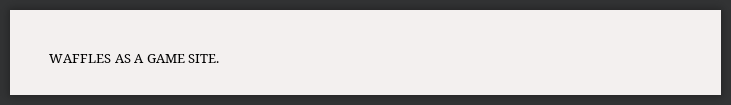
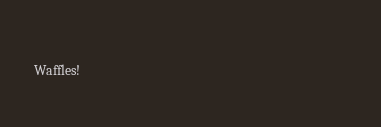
- WAFFLES AS A GAME SITE.
+ Waffles!

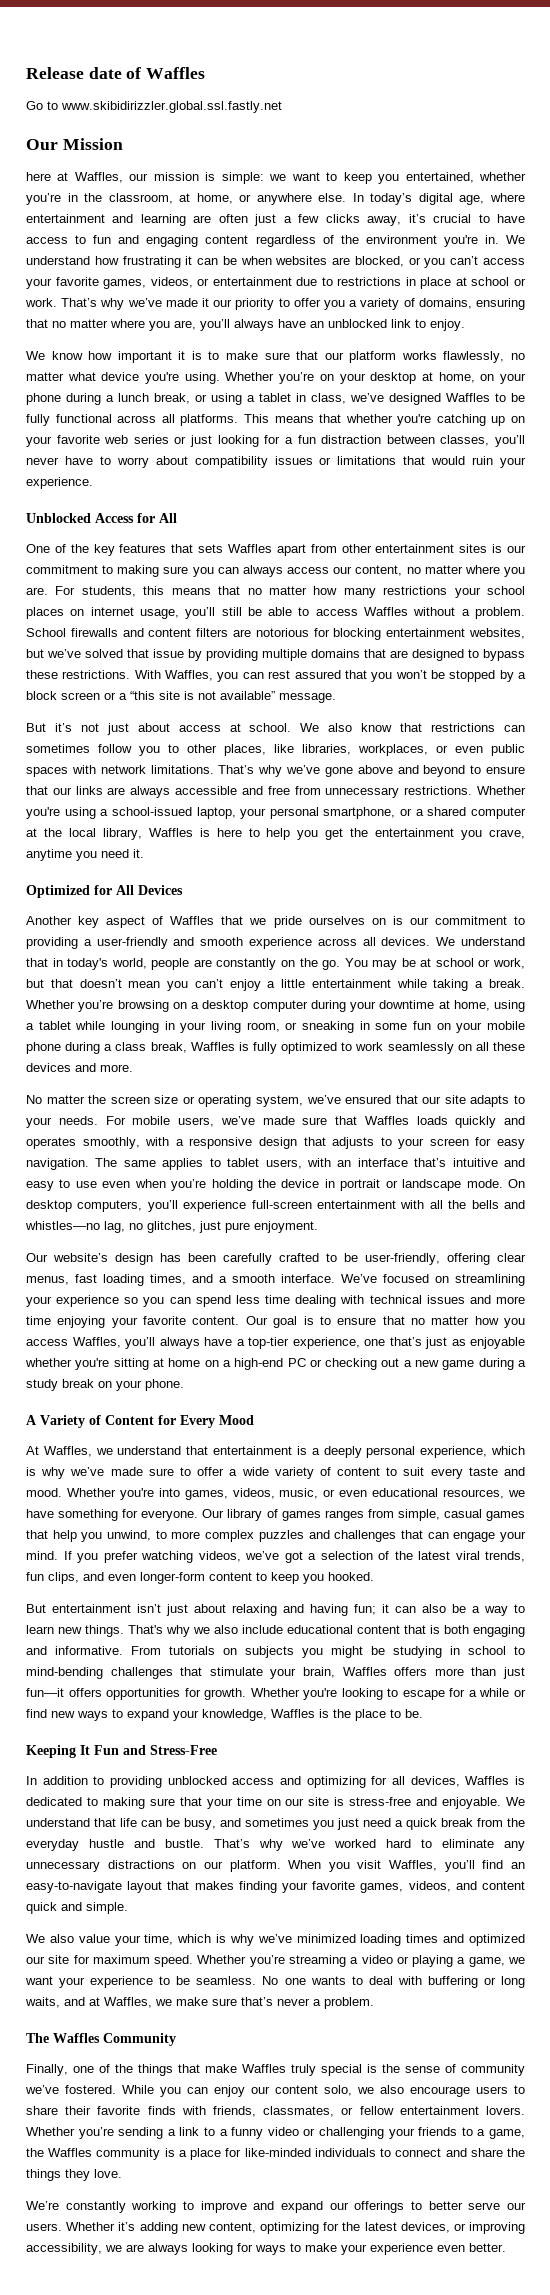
- Waffles!
+ Release date of Waffles
+ Go to www.skibidirizzler.global.ssl.fastly.net
+ Our Mission
+ here at Waffles, our mission is simple: we want to keep you entertained, whether you’re in the classroom, at home, or anywhere else. In today’s digital age, where entertainment and learning are often just a few clicks away, it’s crucial to have access to fun and engaging content regardless of the environment you're in. We understand how frustrating it can be when websites are blocked, or you can’t access your favorite games, videos, or entertainment due to restrictions in place at school or work. That’s why we’ve made it our priority to offer you a variety of domains, ensuring that no matter where you are, you’ll always have an unblocked link to enjoy.
+ We know how important it is to make sure that our platform works flawlessly, no matter what device you're using. Whether you’re on your desktop at home, on your phone during a lunch break, or using a tablet in class, we’ve designed Waffles to be fully functional across all platforms. This means that whether you're catching up on your favorite web series or just looking for a fun distraction between classes, you’ll never have to worry about compatibility issues or limitations that would ruin your experience.
+ Unblocked Access for All
+ One of the key features that sets Waffles apart from other entertainment sites is our commitment to making sure you can always access our content, no matter where you are. For students, this means that no matter how many restrictions your school places on internet usage, you’ll still be able to access Waffles without a problem. School firewalls and content filters are notorious for blocking entertainment websites, but we’ve solved that issue by providing multiple domains that are designed to bypass these restrictions. With Waffles, you can rest assured that you won’t be stopped by a block screen or a “this site is not available” message.
+ But it’s not just about access at school. We also know that restrictions can sometimes follow you to other places, like libraries, workplaces, or even public spaces with network limitations. That’s why we’ve gone above and beyond to ensure that our links are always accessible and free from unnecessary restrictions. Whether you're using a school-issued laptop, your personal smartphone, or a shared computer at the local library, Waffles is here to help you get the entertainment you crave, anytime you need it.
+ Optimized for All Devices
+ Another key aspect of Waffles that we pride ourselves on is our commitment to providing a user-friendly and smooth experience across all devices. We understand that in today's world, people are constantly on the go. You may be at school or work, but that doesn’t mean you can’t enjoy a little entertainment while taking a break. Whether you’re browsing on a desktop computer during your downtime at home, using a tablet while lounging in your living room, or sneaking in some fun on your mobile phone during a class break, Waffles is fully optimized to work seamlessly on all these devices and more.
+ No matter the screen size or operating system, we’ve ensured that our site adapts to your needs. For mobile users, we’ve made sure that Waffles loads quickly and operates smoothly, with a responsive design that adjusts to your screen for easy navigation. The same applies to tablet users, with an interface that’s intuitive and easy to use even when you’re holding the device in portrait or landscape mode. On desktop computers, you’ll experience full-screen entertainment with all the bells and whistles—no lag, no glitches, just pure enjoyment.
+ Our website’s design has been carefully crafted to be user-friendly, offering clear menus, fast loading times, and a smooth interface. We’ve focused on streamlining your experience so you can spend less time dealing with technical issues and more time enjoying your favorite content. Our goal is to ensure that no matter how you access Waffles, you’ll always have a top-tier experience, one that’s just as enjoyable whether you're sitting at home on a high-end PC or checking out a new game during a study break on your phone.
+ A Variety of Content for Every Mood
+ At Waffles, we understand that entertainment is a deeply personal experience, which is why we’ve made sure to offer a wide variety of content to suit every taste and mood. Whether you're into games, videos, music, or even educational resources, we have something for everyone. Our library of games ranges from simple, casual games that help you unwind, to more complex puzzles and challenges that can engage your mind. If you prefer watching videos, we’ve got a selection of the latest viral trends, fun clips, and even longer-form content to keep you hooked.
+ But entertainment isn’t just about relaxing and having fun; it can also be a way to learn new things. That's why we also include educational content that is both engaging and informative. From tutorials on subjects you might be studying in school to mind-bending challenges that stimulate your brain, Waffles offers more than just fun—it offers opportunities for growth. Whether you're looking to escape for a while or find new ways to expand your knowledge, Waffles is the place to be.
+ Keeping It Fun and Stress-Free
+ In addition to providing unblocked access and optimizing for all devices, Waffles is dedicated to making sure that your time on our site is stress-free and enjoyable. We understand that life can be busy, and sometimes you just need a quick break from the everyday hustle and bustle. That’s why we’ve worked hard to eliminate any unnecessary distractions on our platform. When you visit Waffles, you’ll find an easy-to-navigate layout that makes finding your favorite games, videos, and content quick and simple.
+ We also value your time, which is why we’ve minimized loading times and optimized our site for maximum speed. Whether you’re streaming a video or playing a game, we want your experience to be seamless. No one wants to deal with buffering or long waits, and at Waffles, we make sure that’s never a problem.
+ The Waffles Community
+ Finally, one of the things that make Waffles truly special is the sense of community we’ve fostered. While you can enjoy our content solo, we also encourage users to share their favorite finds with friends, classmates, or fellow entertainment lovers. Whether you’re sending a link to a funny video or challenging your friends to a game, the Waffles community is a place for like-minded individuals to connect and share the things they love.
+ We’re constantly working to improve and expand our offerings to better serve our users. Whether it’s adding new content, optimizing for the latest devices, or improving accessibility, we are always looking for ways to make your experience even better.

